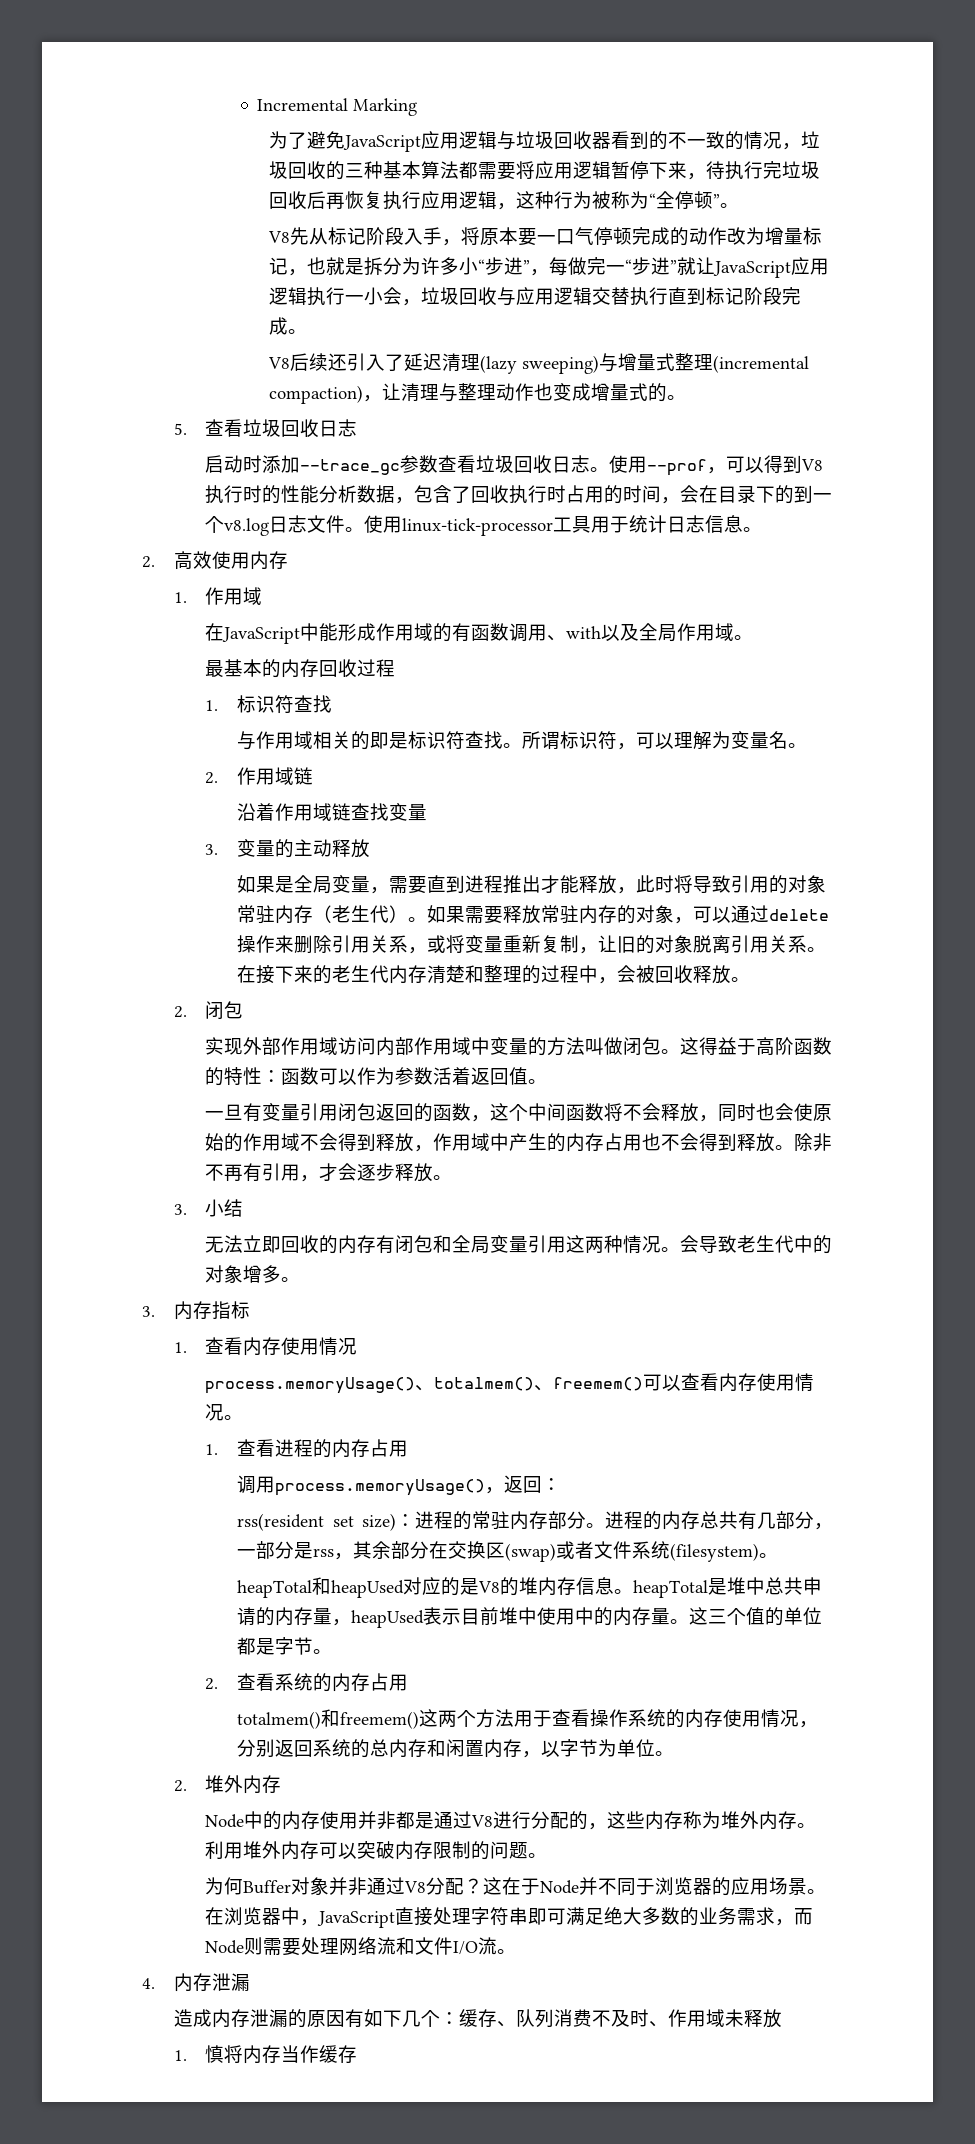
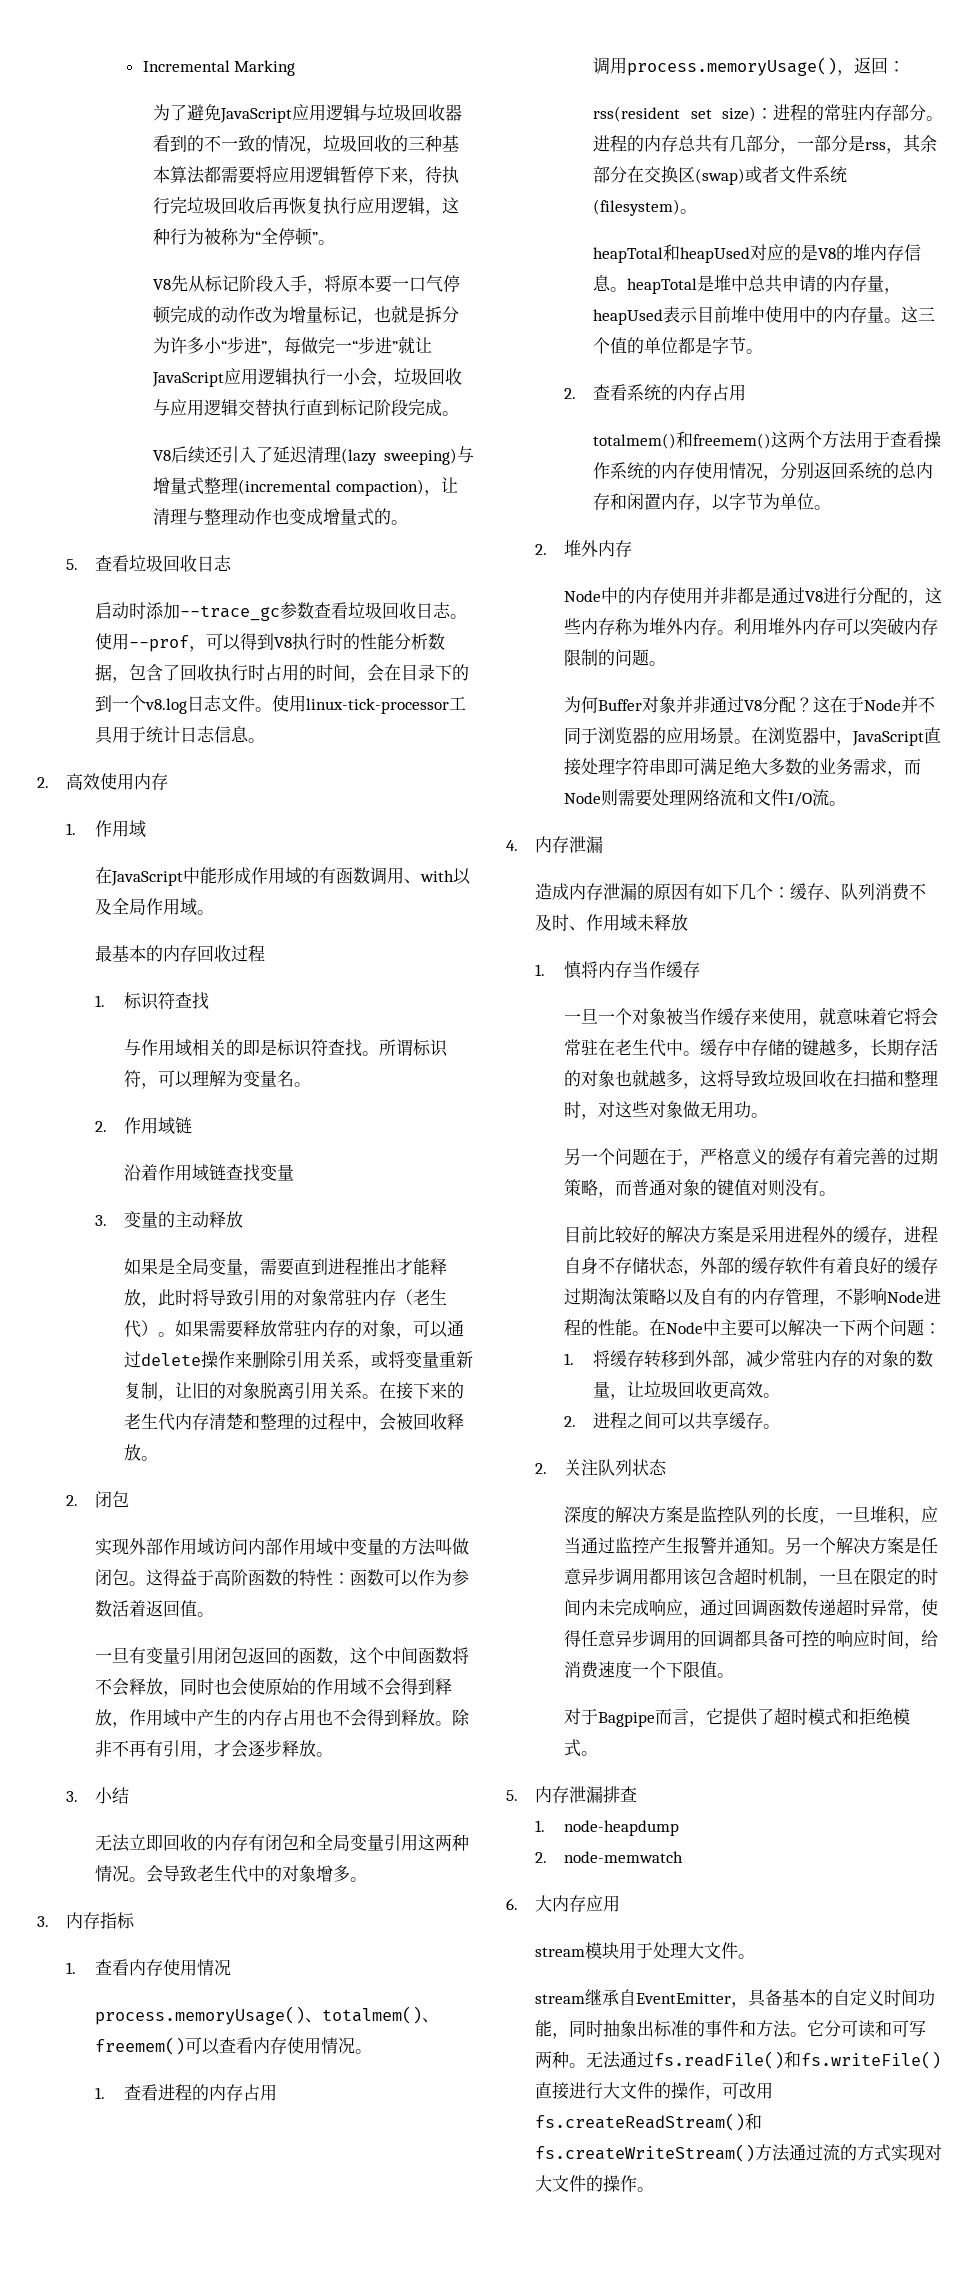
+ 一旦一个对象被当作缓存来使用，就意味着它将会常驻在老生代中。缓存中存储的键越多，长期存活的对象也就越多，这将导致垃圾回收在扫描和整理时，对这些对象做无用功。
+ 另一个问题在于，严格意义的缓存有着完善的过期策略，而普通对象的键值对则没有。
+ 目前比较好的解决方案是采用进程外的缓存，进程自身不存储状态，外部的缓存软件有着良好的缓存过期淘汰策略以及自有的内存管理，不影响Node进程的性能。在Node中主要可以解决一下两个问题：
+ 1.将缓存转移到外部，减少常驻内存的对象的数量，让垃圾回收更高效。
+ 2.进程之间可以共享缓存。
+ 2.关注队列状态
+ 深度的解决方案是监控队列的长度，一旦堆积，应当通过监控产生报警并通知。另一个解决方案是任意异步调用都用该包含超时机制，一旦在限定的时间内未完成响应，通过回调函数传递超时异常，使得任意异步调用的回调都具备可控的响应时间，给消费速度一个下限值。
+ 对于Bagpipe而言，它提供了超时模式和拒绝模式。
+ 5.内存泄漏排查
+ 1. node-heapdump
+ 2. node-memwatch
+ 6.大内存应用
+ stream模块用于处理大文件。
+ stream继承自EventEmitter，具备基本的自定义时间功能，同时抽象出标准的事件和方法。它分可读和可写两种。无法通过fs.readFile()和fs.writeFile()直接进行大文件的操作，可改用fs.createReadStream()和fs.createWriteStream()方法通过流的方式实现对大文件的操作。

